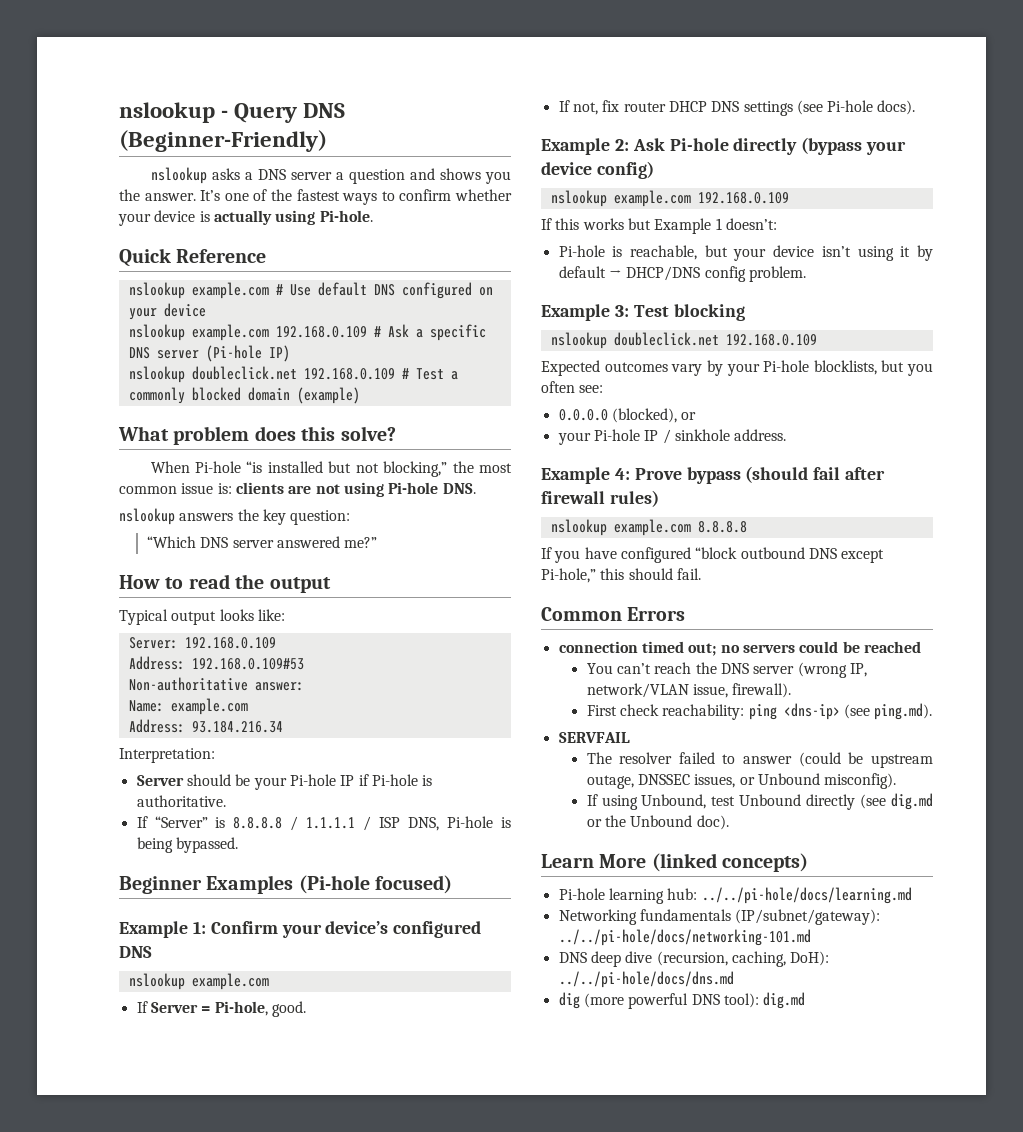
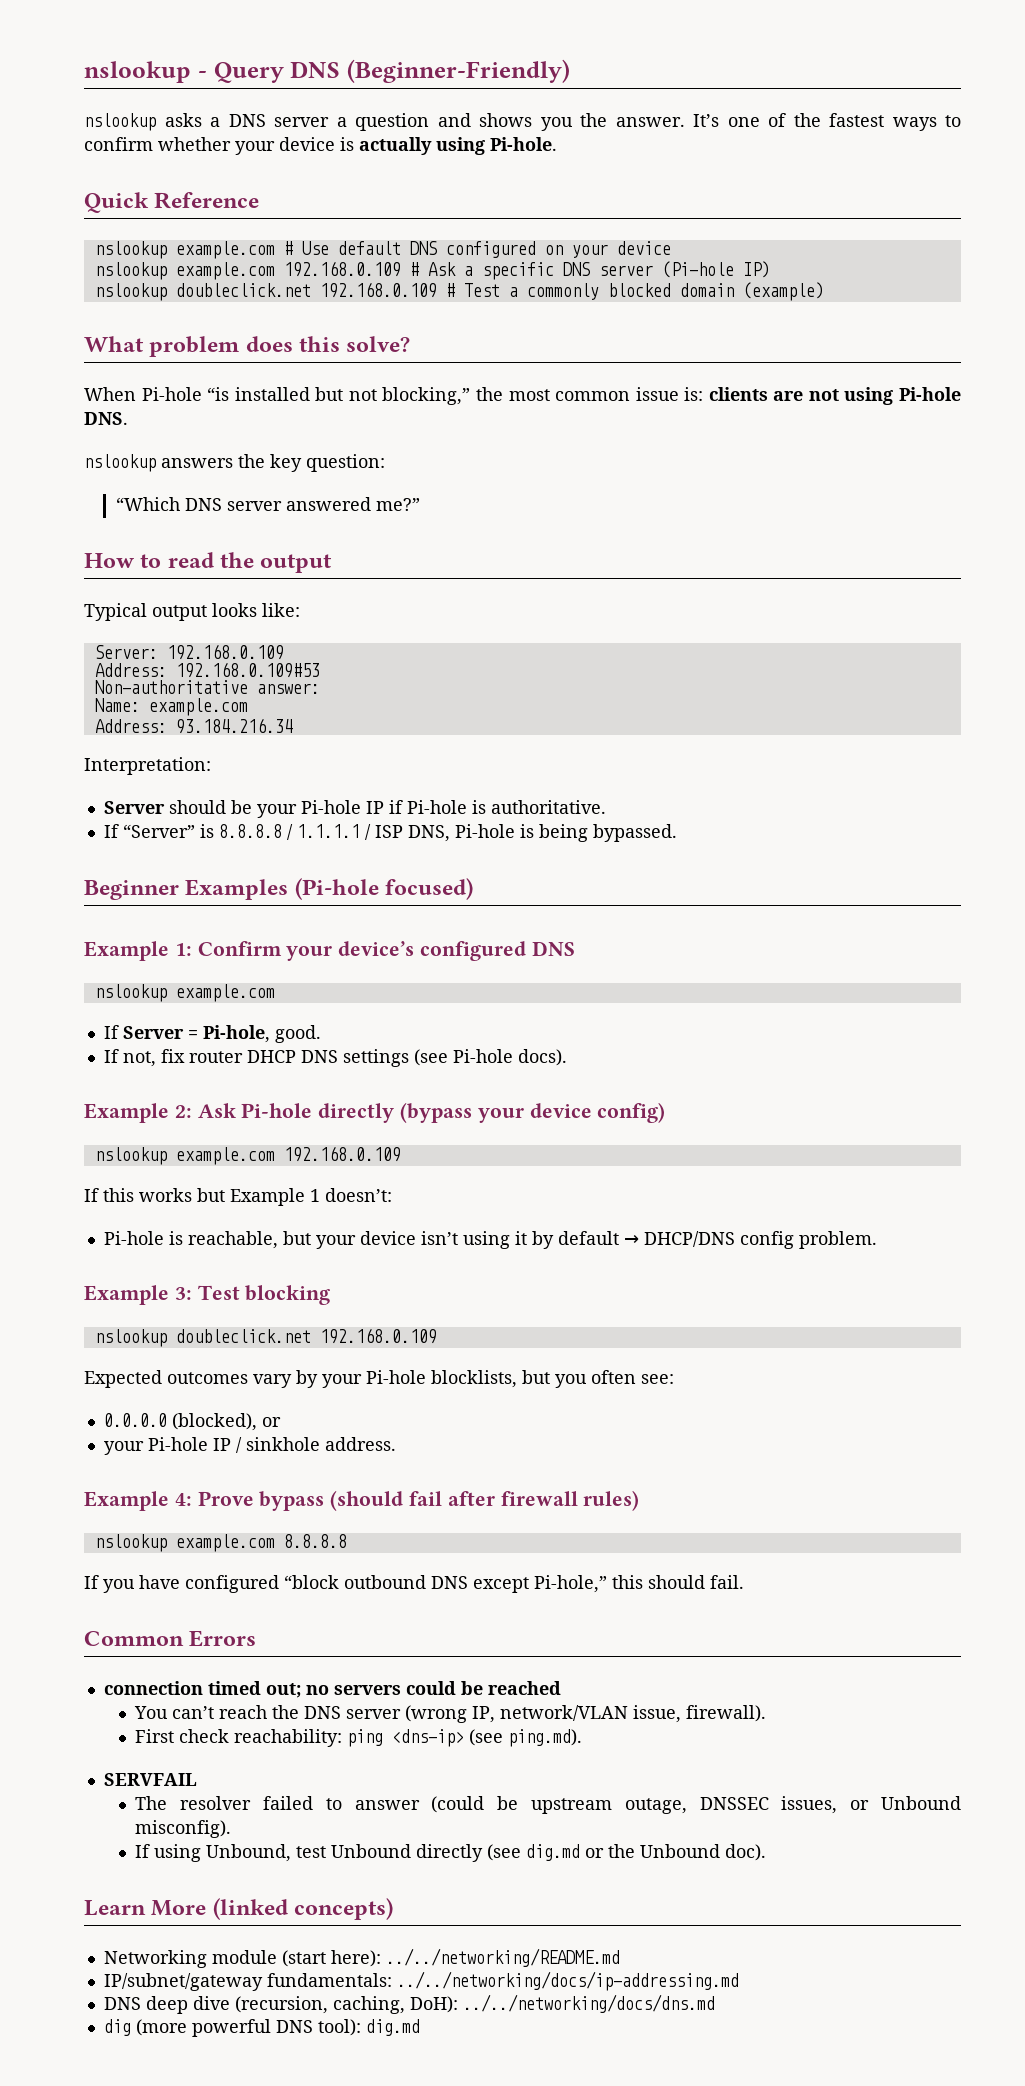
- Pi-hole learning hub: ../../pi-hole/docs/learning.md
- Networking fundamentals (IP/subnet/gateway): ../../pi-hole/docs/networking-101.md
+ Networking module (start here): ../../networking/README.md
+ IP/subnet/gateway fundamentals: ../../networking/docs/ip-addressing.md
- DNS deep dive (recursion, caching, DoH): ../../pi-hole/docs/dns.md
+ DNS deep dive (recursion, caching, DoH): ../../networking/docs/dns.md

